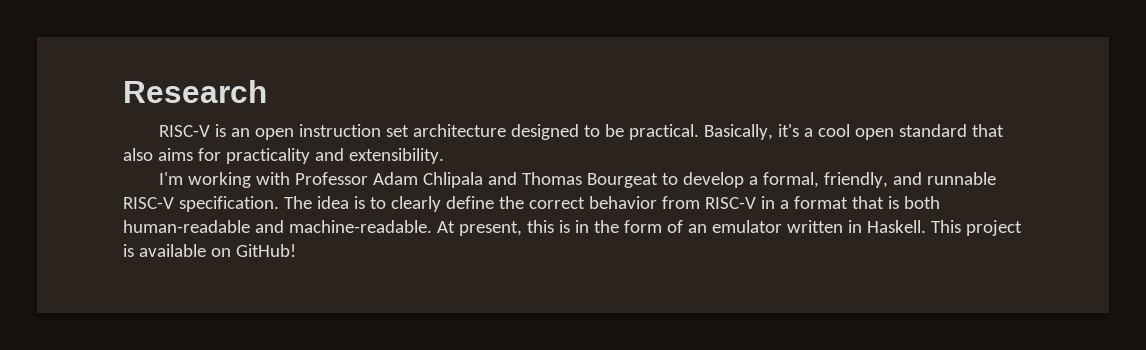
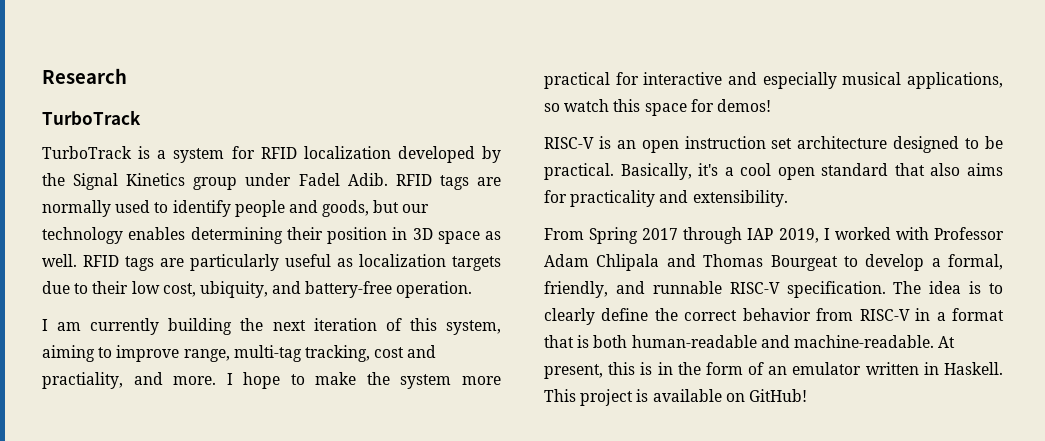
  Research
+ TurboTrack
+ TurboTrack is a system for RFID localization developed by the Signal Kinetics group under Fadel Adib. RFID tags are normally used to identify people and goods, but our technology enables determining their position in 3D space as well. RFID tags are particularly useful as localization targets due to their low cost, ubiquity, and battery-free operation.
+ I am currently building the next iteration of this system, aiming to improve range, multi-tag tracking, cost and practiality, and more. I hope to make the system more practical for interactive and especially musical applications, so watch this space for demos!
- I'm working with Professor Adam Chlipala and Thomas Bourgeat to develop a formal, friendly, and runnable RISC-V specification.
+ From Spring 2017 through IAP 2019, I worked with Professor Adam Chlipala and Thomas Bourgeat to develop a formal, friendly, and runnable RISC-V specification.

